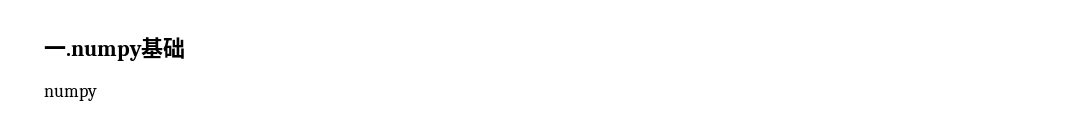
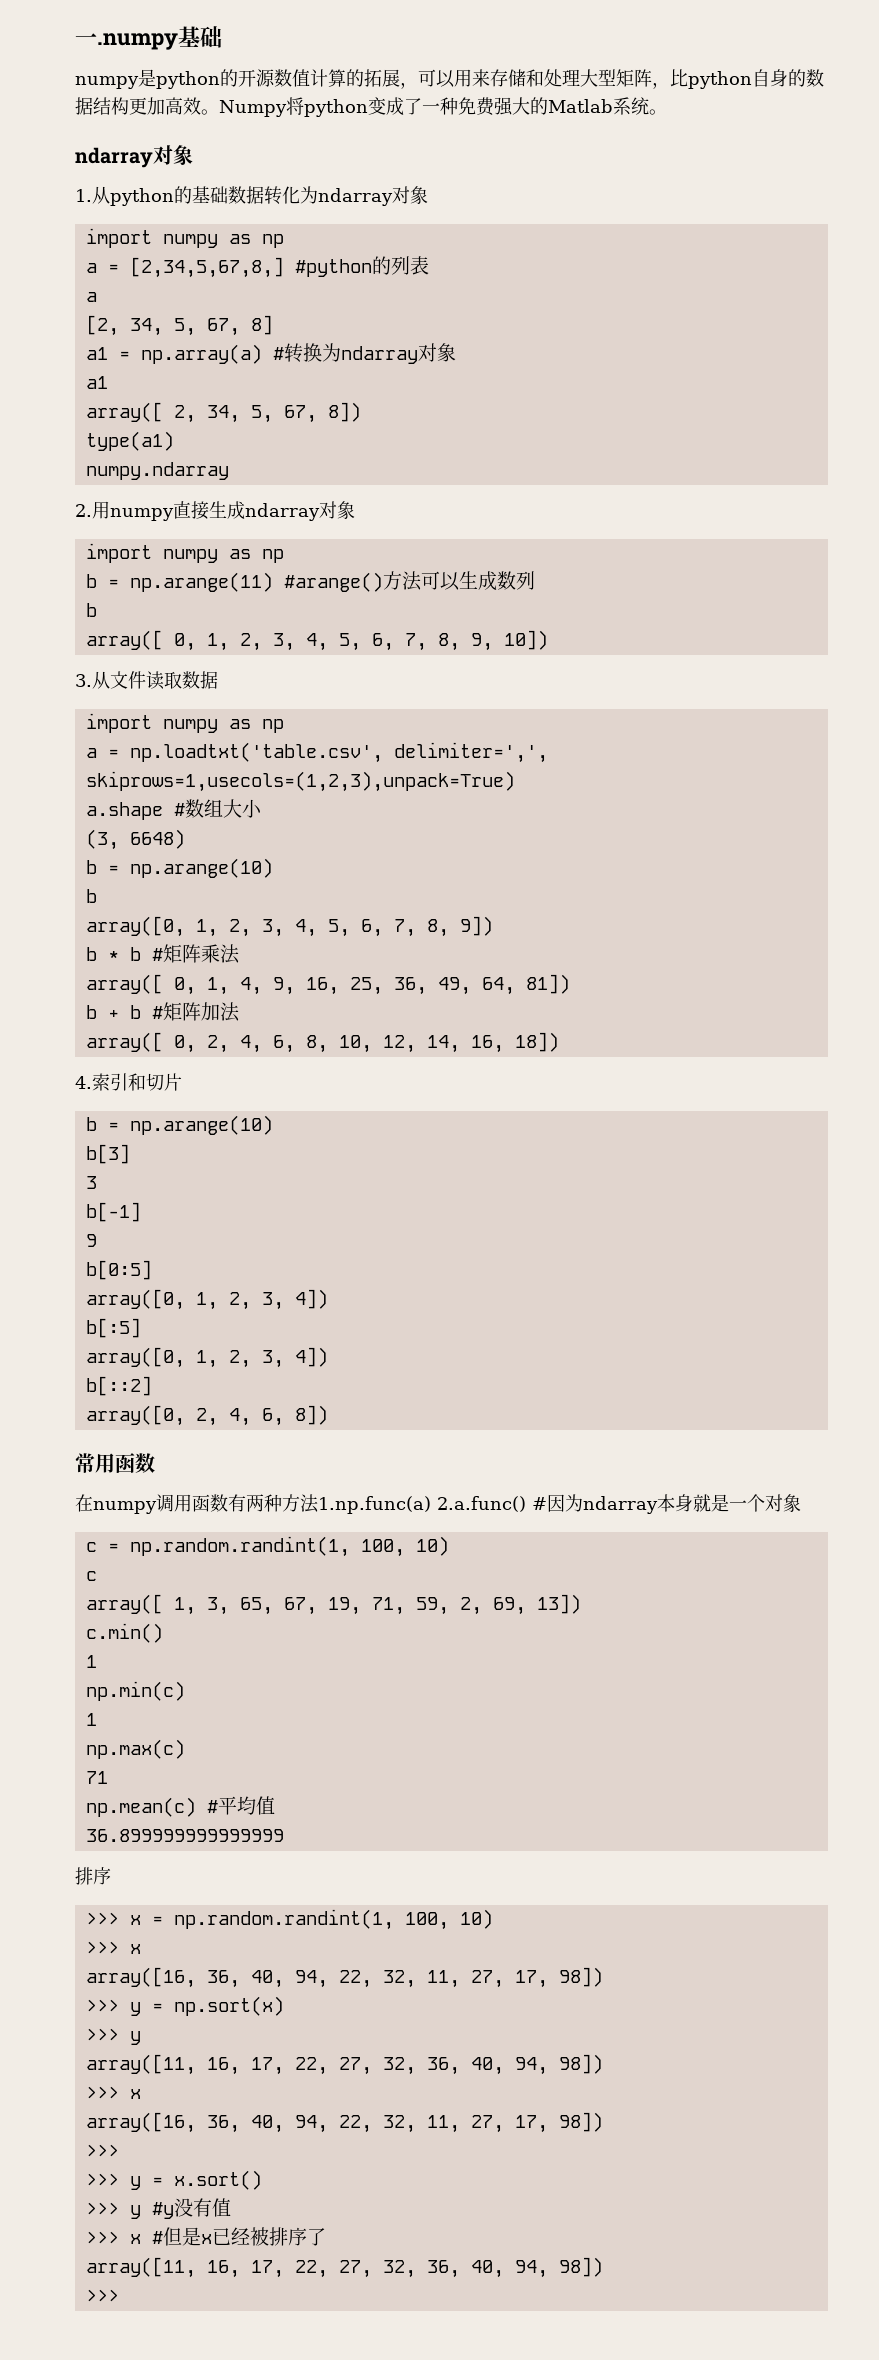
- numpy
+ numpy是python的开源数值计算的拓展，可以用来存储和处理大型矩阵，比python自身的数据结构更加高效。Numpy将python变成了一种免费强大的Matlab系统。
+ ndarray对象
+ 1.从python的基础数据转化为ndarray对象
+ import numpy as np
+ a = [2,34,5,67,8,] #python的列表
+ a
+ [2, 34, 5, 67, 8]
+ a1 = np.array(a) #转换为ndarray对象
+ a1
+ array([ 2, 34, 5, 67, 8])
+ type(a1)
+ numpy.ndarray
+ 2.用numpy直接生成ndarray对象
+ import numpy as np
+ b = np.arange(11) #arange()方法可以生成数列
+ b
+ array([ 0, 1, 2, 3, 4, 5, 6, 7, 8, 9, 10])
+ 3.从文件读取数据
+ import numpy as np
+ a = np.loadtxt('table.csv', delimiter=',', skiprows=1,usecols=(1,2,3),unpack=True)
+ a.shape #数组大小
+ (3, 6648)
+ b = np.arange(10)
+ b
+ array([0, 1, 2, 3, 4, 5, 6, 7, 8, 9])
+ b * b #矩阵乘法
+ array([ 0, 1, 4, 9, 16, 25, 36, 49, 64, 81])
+ b + b #矩阵加法
+ array([ 0, 2, 4, 6, 8, 10, 12, 14, 16, 18])
+ 4.索引和切片
+ b = np.arange(10)
+ b[3]
+ 3
+ b[-1]
+ 9
+ b[0:5]
+ array([0, 1, 2, 3, 4])
+ b[:5]
+ array([0, 1, 2, 3, 4])
+ b[::2]
+ array([0, 2, 4, 6, 8])
+ 常用函数
+ 在numpy调用函数有两种方法1.np.func(a) 2.a.func() #因为ndarray本身就是一个对象
+ c = np.random.randint(1, 100, 10)
+ c
+ array([ 1, 3, 65, 67, 19, 71, 59, 2, 69, 13])
+ c.min()
+ 1
+ np.min(c)
+ 1
+ np.max(c)
+ 71
+ np.mean(c) #平均值
+ 36.899999999999999
+ 排序
+ >>> x = np.random.randint(1, 100, 10)
+ >>> x
+ array([16, 36, 40, 94, 22, 32, 11, 27, 17, 98])
+ >>> y = np.sort(x)
+ >>> y
+ array([11, 16, 17, 22, 27, 32, 36, 40, 94, 98])
+ >>> x
+ array([16, 36, 40, 94, 22, 32, 11, 27, 17, 98])
+ >>>
+ >>> y = x.sort()
+ >>> y #y没有值
+ >>> x #但是x已经被排序了
+ array([11, 16, 17, 22, 27, 32, 36, 40, 94, 98])
+ >>>

